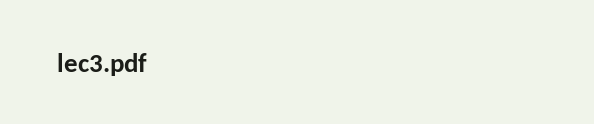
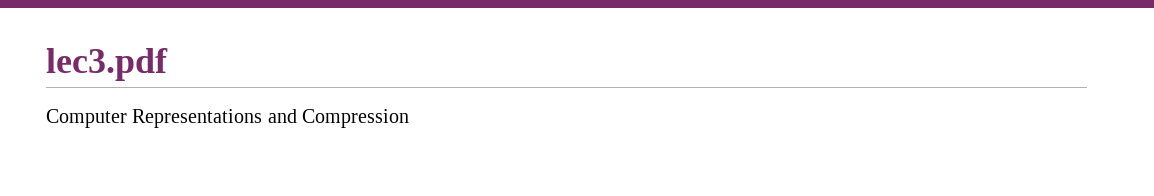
+ Computer Representations and Compression

